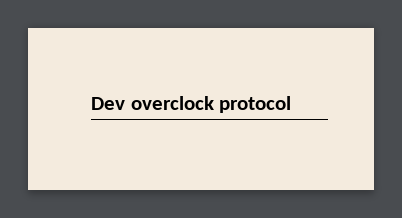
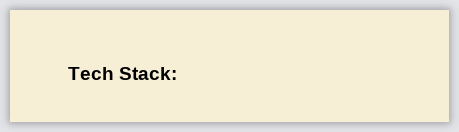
- Dev overclock protocol
+ Tech Stack:

